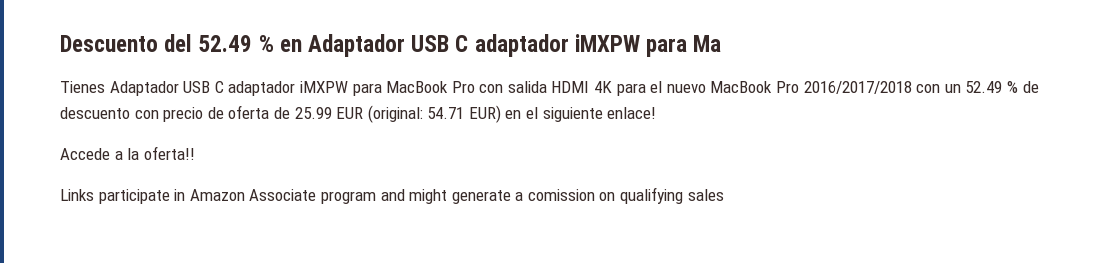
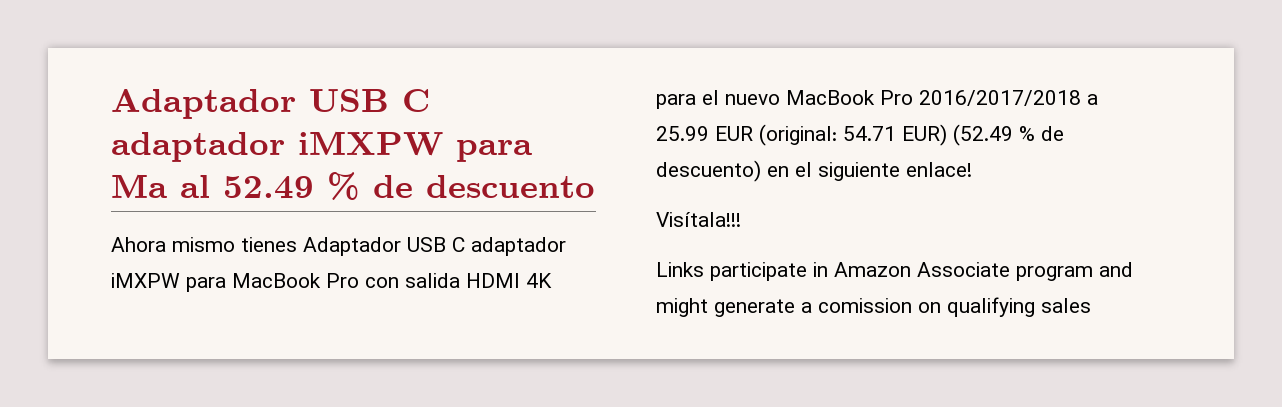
- Descuento del 52.49 % en Adaptador USB C adaptador iMXPW para Ma
- Tienes Adaptador USB C adaptador iMXPW para MacBook Pro con salida HDMI 4K para el nuevo MacBook Pro 2016/2017/2018 con un 52.49 % de descuento con precio de oferta de 25.99 EUR (original: 54.71 EUR) en el siguiente enlace!
+ Adaptador USB C adaptador iMXPW para Ma al 52.49 % de descuento
+ Ahora mismo tienes Adaptador USB C adaptador iMXPW para MacBook Pro con salida HDMI 4K para el nuevo MacBook Pro 2016/2017/2018 a 25.99 EUR (original: 54.71 EUR) (52.49 % de descuento) en el siguiente enlace!
- Accede a la oferta!!
+ Visítala!!!

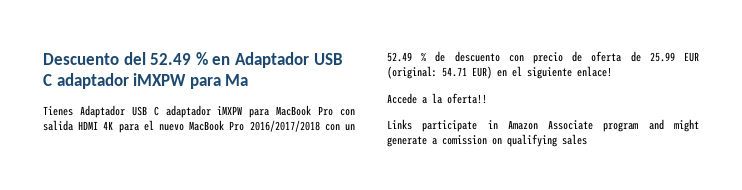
- Adaptador USB C adaptador iMXPW para Ma al 52.49 % de descuento
- Ahora mismo tienes Adaptador USB C adaptador iMXPW para MacBook Pro con salida HDMI 4K para el nuevo MacBook Pro 2016/2017/2018 a 25.99 EUR (original: 54.71 EUR) (52.49 % de descuento) en el siguiente enlace!
+ Descuento del 52.49 % en Adaptador USB C adaptador iMXPW para Ma
+ Tienes Adaptador USB C adaptador iMXPW para MacBook Pro con salida HDMI 4K para el nuevo MacBook Pro 2016/2017/2018 con un 52.49 % de descuento con precio de oferta de 25.99 EUR (original: 54.71 EUR) en el siguiente enlace!
- Visítala!!!
+ Accede a la oferta!!

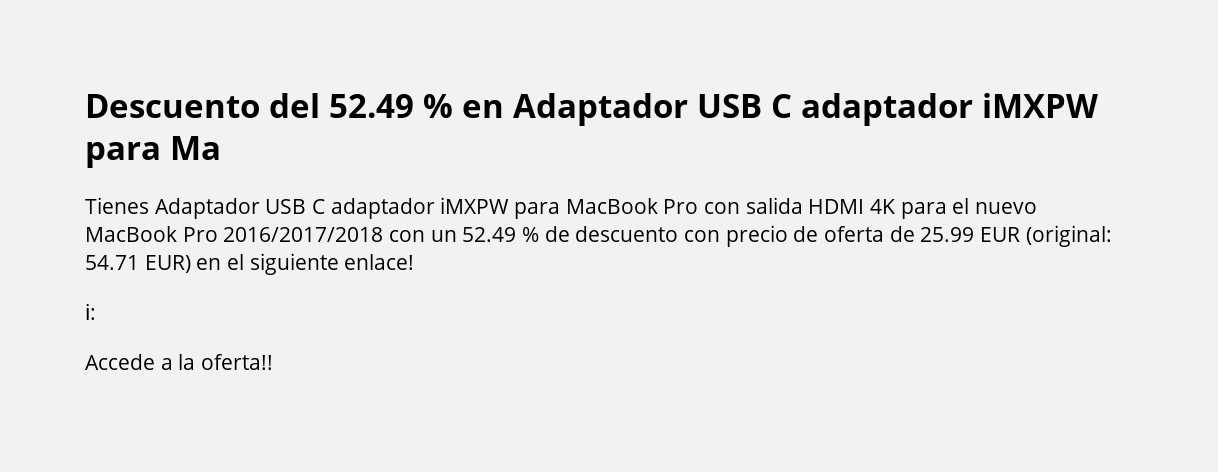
+ ℹ:
- Links participate in Amazon Associate program and might generate a comission on qualifying sales

